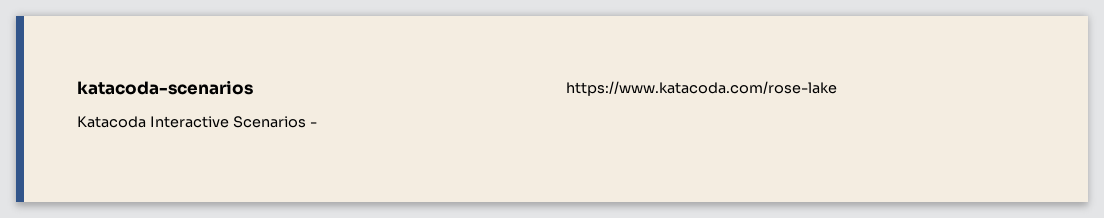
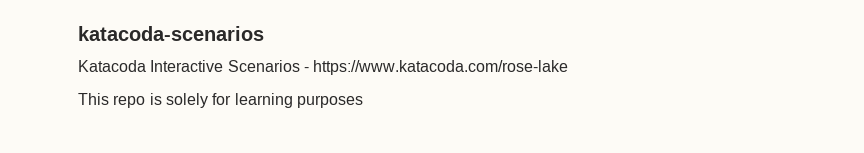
+ This repo is solely for learning purposes

